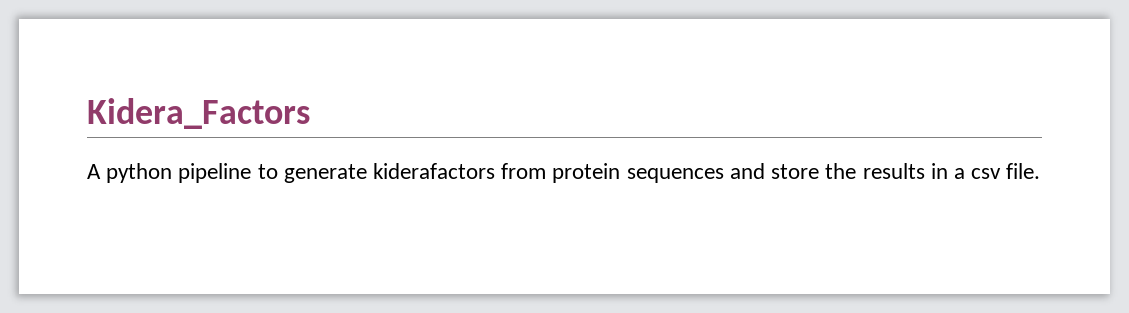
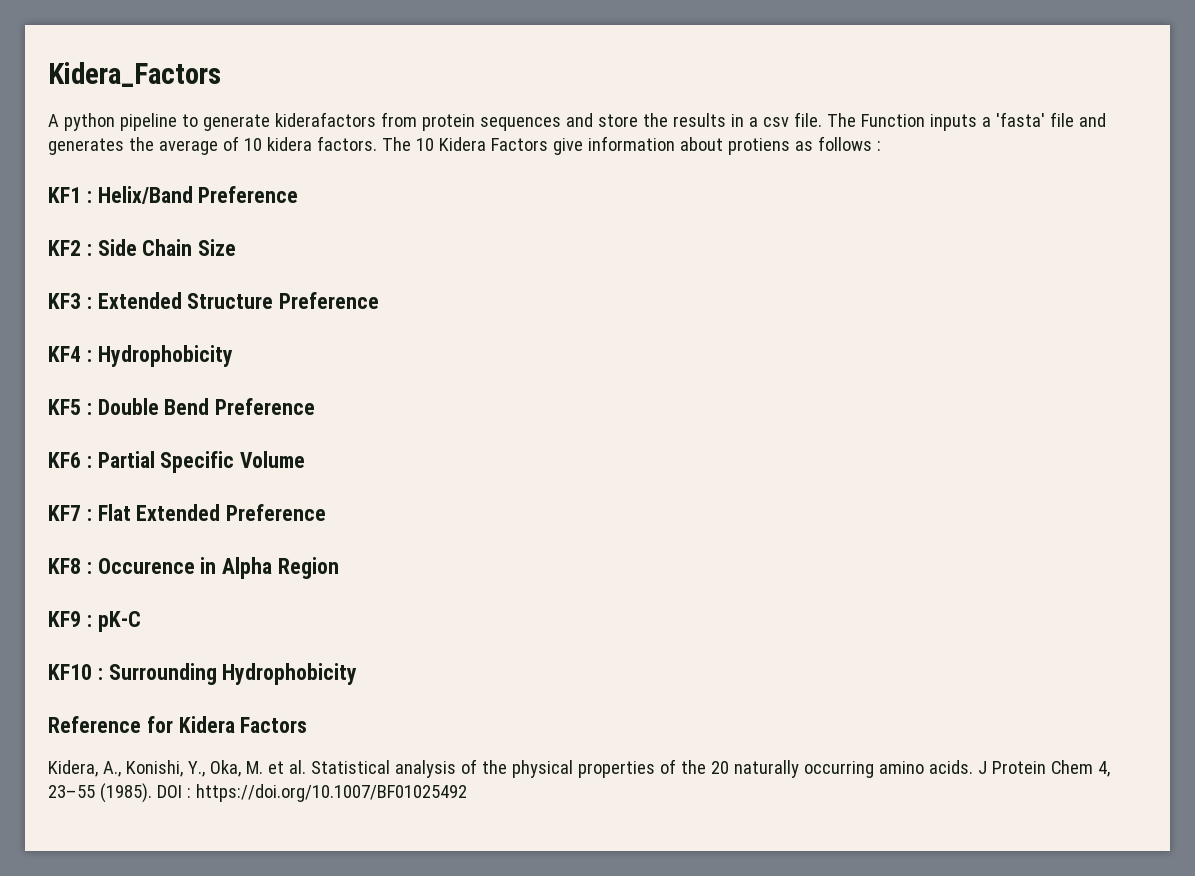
+ The Function inputs a 'fasta' file and generates the average of 10 kidera factors. The 10 Kidera Factors give information about protiens as follows :
+ KF1 : Helix/Band Preference
+ KF2 : Side Chain Size
+ KF3 : Extended Structure Preference
+ KF4 : Hydrophobicity
+ KF5 : Double Bend Preference
+ KF6 : Partial Specific Volume
+ KF7 : Flat Extended Preference
+ KF8 : Occurence in Alpha Region
+ KF9 : pK-C
+ KF10 : Surrounding Hydrophobicity
+ Reference for Kidera Factors
+ Kidera, A., Konishi, Y., Oka, M. et al. Statistical analysis of the physical properties of the 20 naturally occurring amino acids. J Protein Chem 4, 23–55 (1985). DOI : https://doi.org/10.1007/BF01025492

